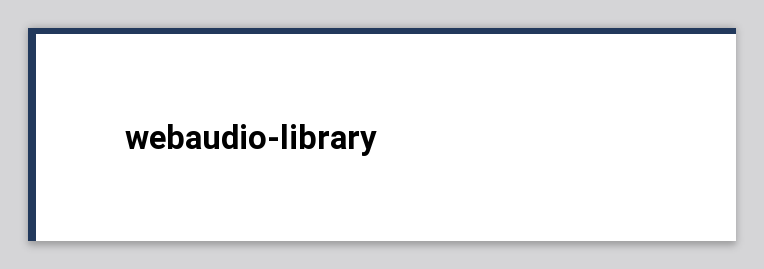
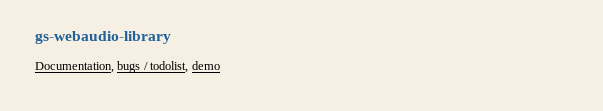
- webaudio-library
+ gs-webaudio-library
+ Documentation, bugs / todolist, demo

